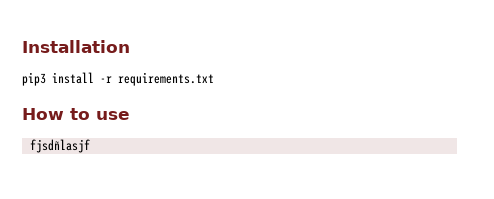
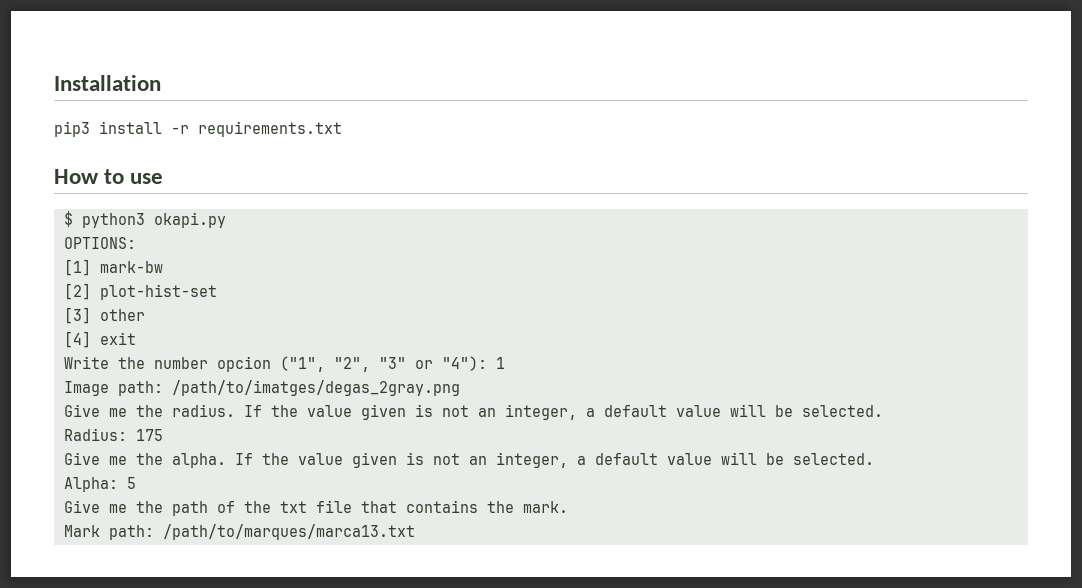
- fjsdñlasjf
+ $ python3 okapi.py
+ OPTIONS:
+ [1] mark-bw
+ [2] plot-hist-set
+ [3] other
+ [4] exit
+ Write the number opcion ("1", "2", "3" or "4"): 1
+ Image path: /path/to/imatges/degas_2gray.png
+ Give me the radius. If the value given is not an integer, a default value will be selected.
+ Radius: 175
+ Give me the alpha. If the value given is not an integer, a default value will be selected.
+ Alpha: 5
+ Give me the path of the txt file that contains the mark.
+ Mark path: /path/to/marques/marca13.txt

